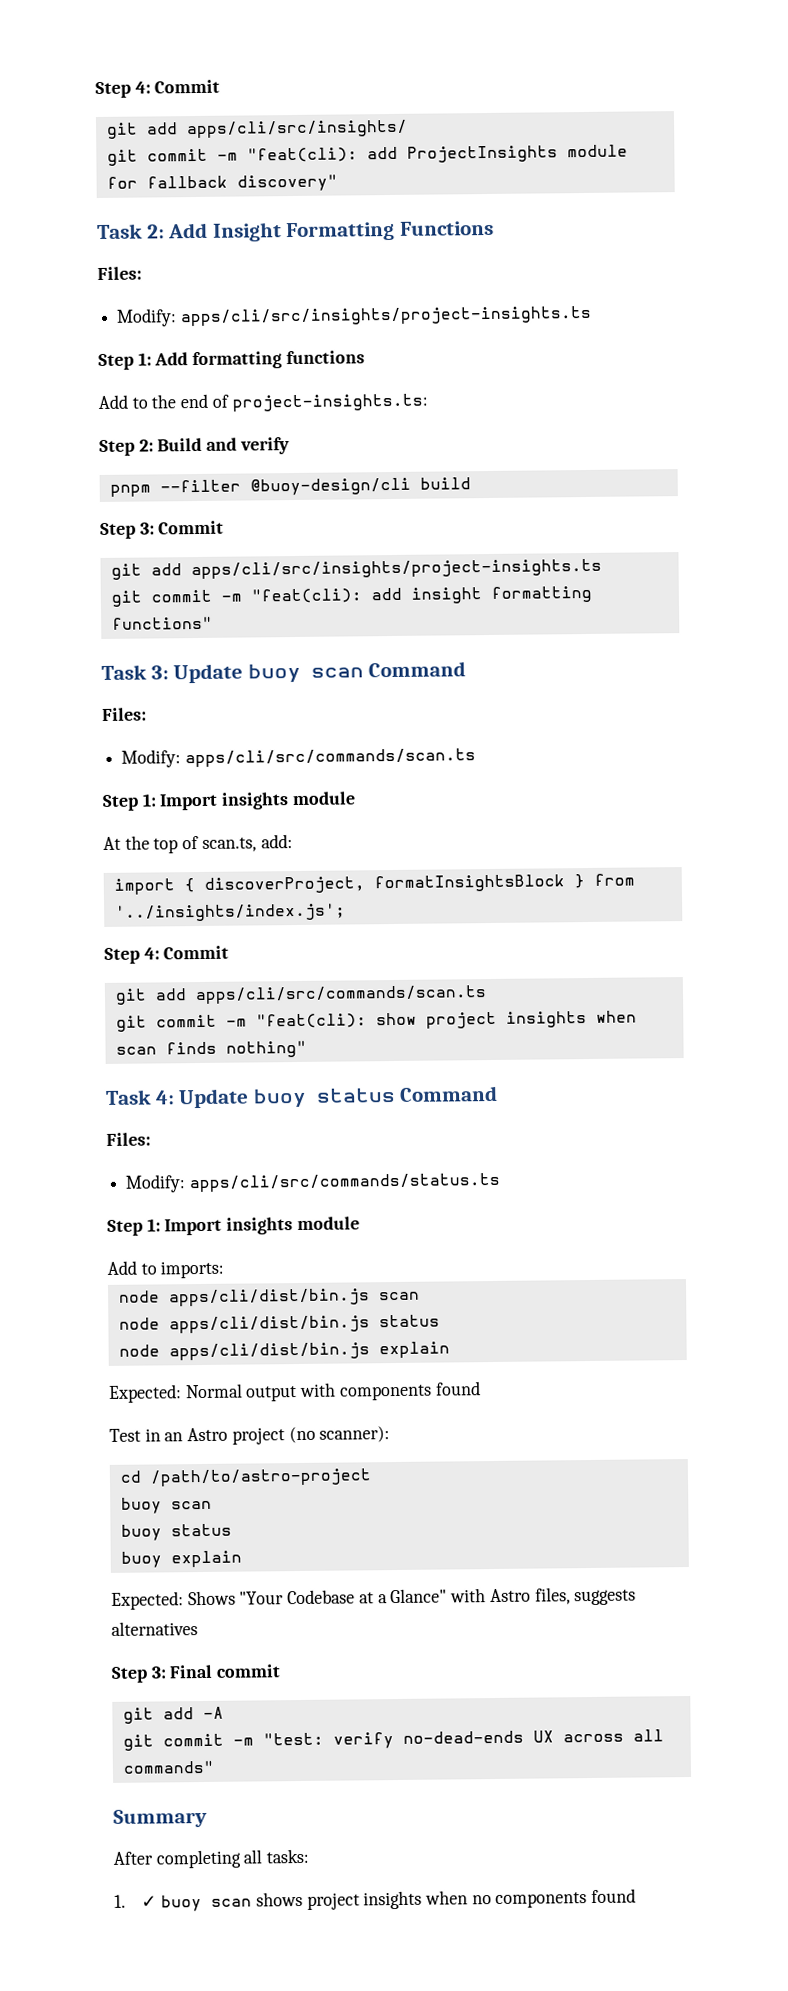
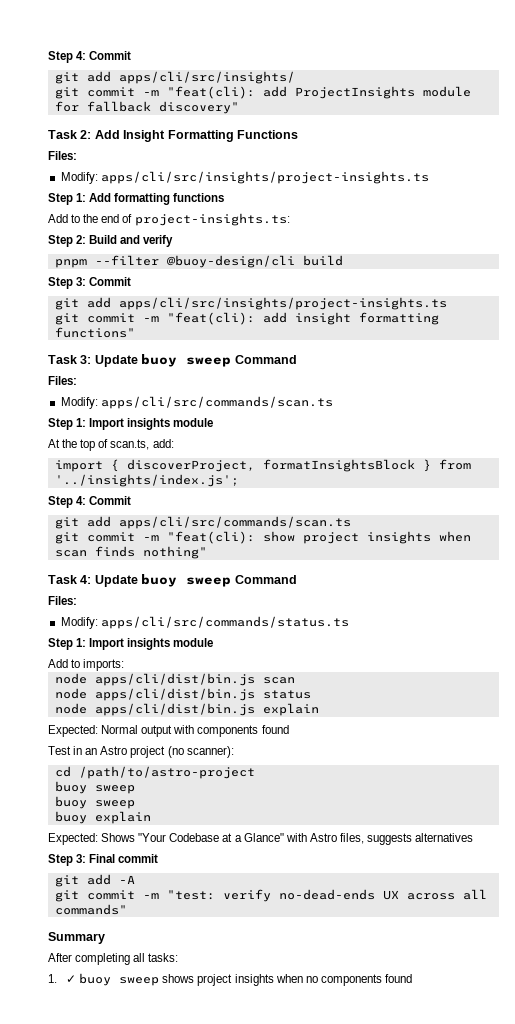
- Task 3: Update buoy scan Command
+ Task 3: Update buoy sweep Command
- Task 4: Update buoy status Command
+ Task 4: Update buoy sweep Command
  cd /path/to/astro-project
- buoy scan
- buoy status
+ buoy sweep
+ buoy sweep
- 1. ✓ buoy scan shows project insights when no components found
+ 1. ✓ buoy sweep shows project insights when no components found

